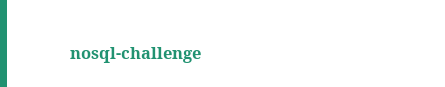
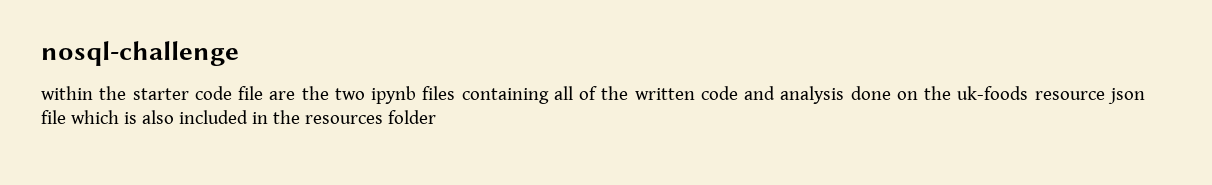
+ within the starter code file are the two ipynb files containing all of the written code and analysis done on the uk-foods resource json file which is also included in the resources folder

